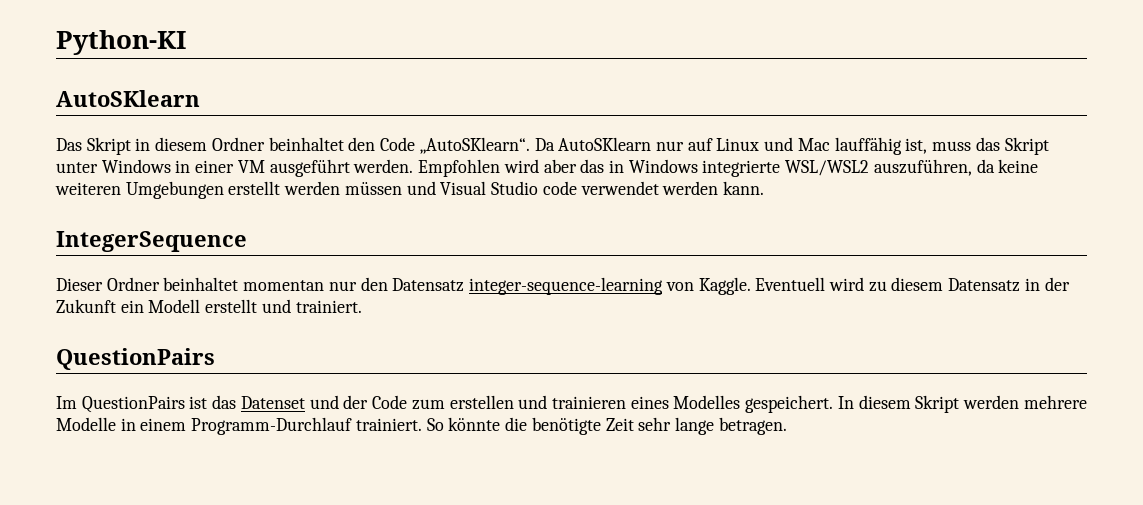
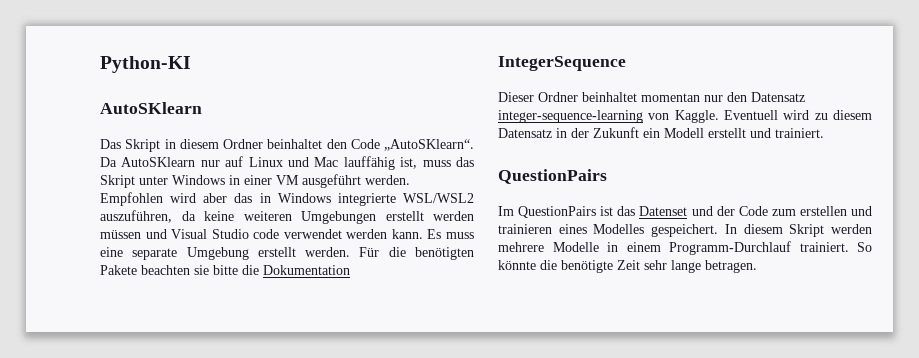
+ Es muss eine separate Umgebung erstellt werden. Für die benötigten Pakete beachten sie bitte die Dokumentation

